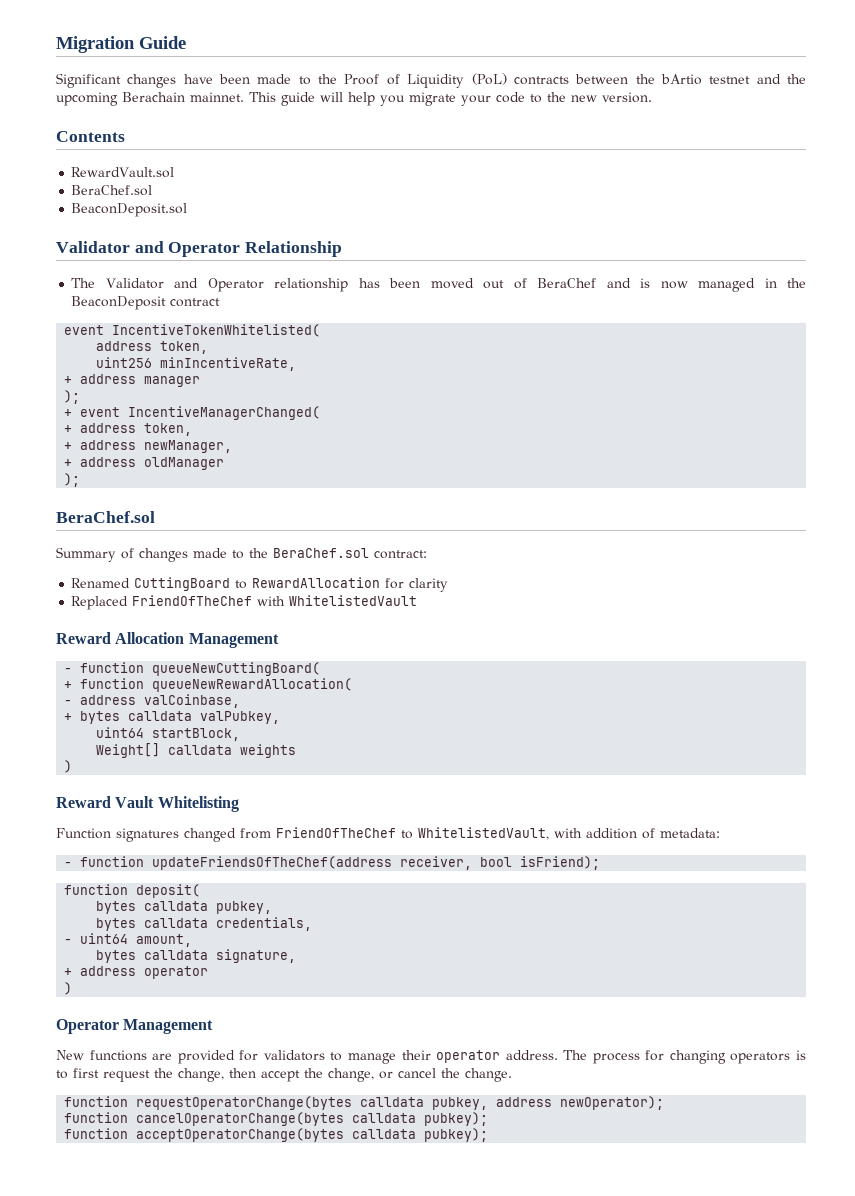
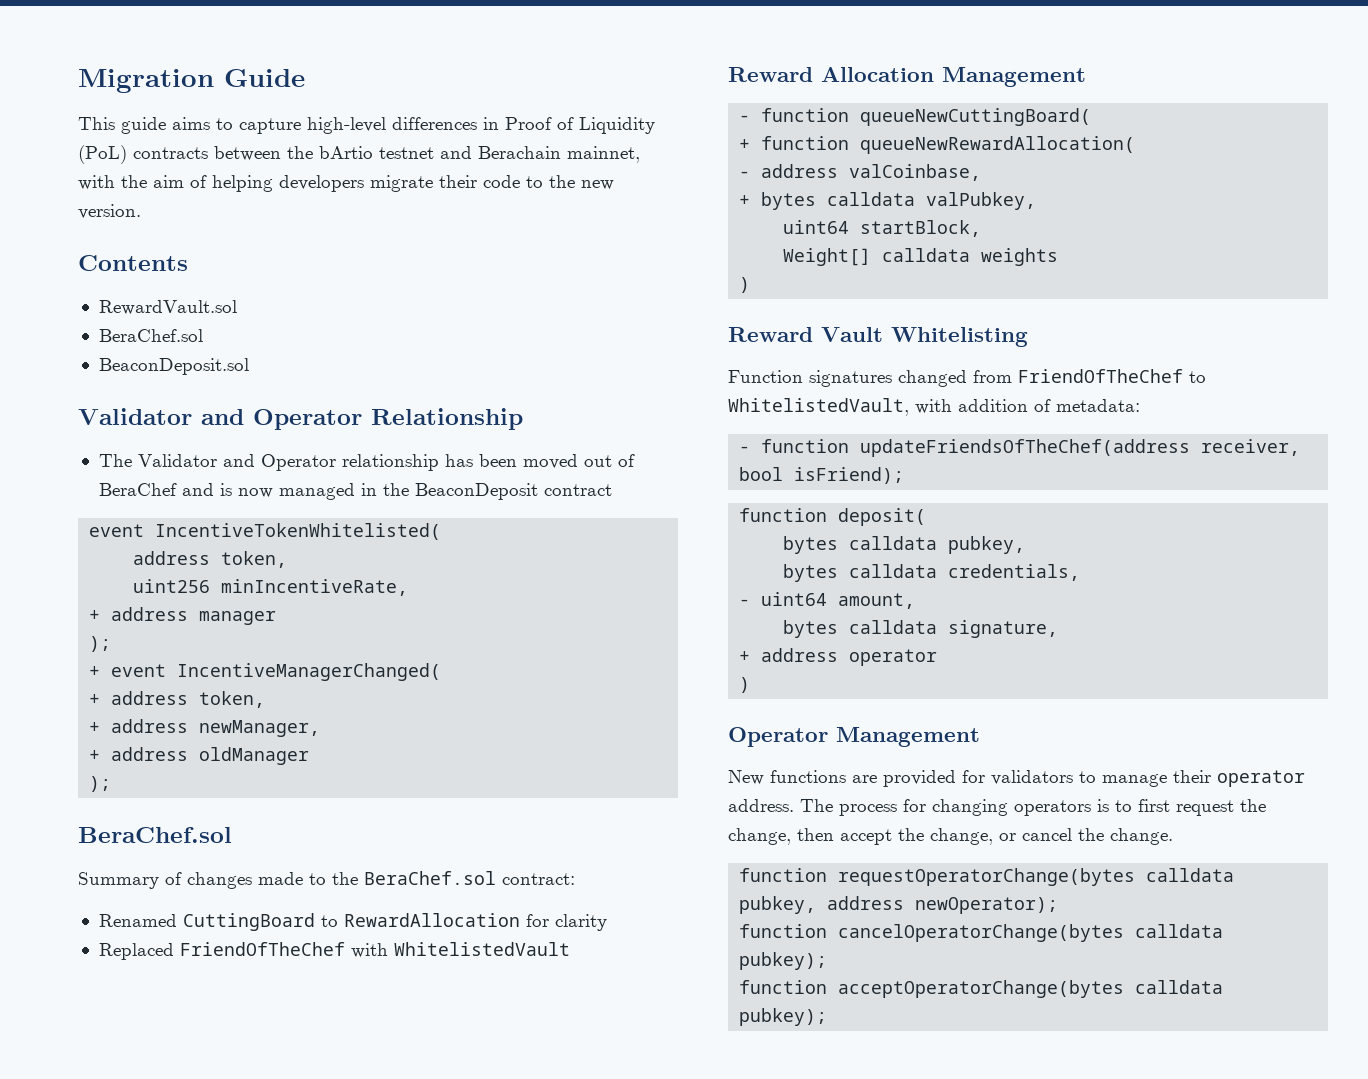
- Significant changes have been made to the Proof of Liquidity (PoL) contracts between the bArtio testnet and the upcoming Berachain mainnet. This guide will help you migrate your code to the new version.
+ This guide aims to capture high-level differences in Proof of Liquidity (PoL) contracts between the bArtio testnet and Berachain mainnet, with the aim of helping developers migrate their code to the new version.

